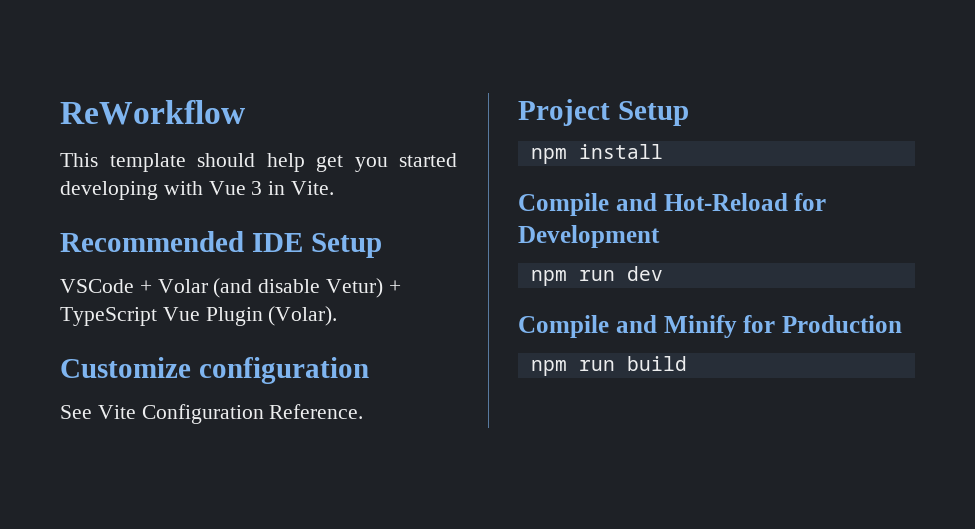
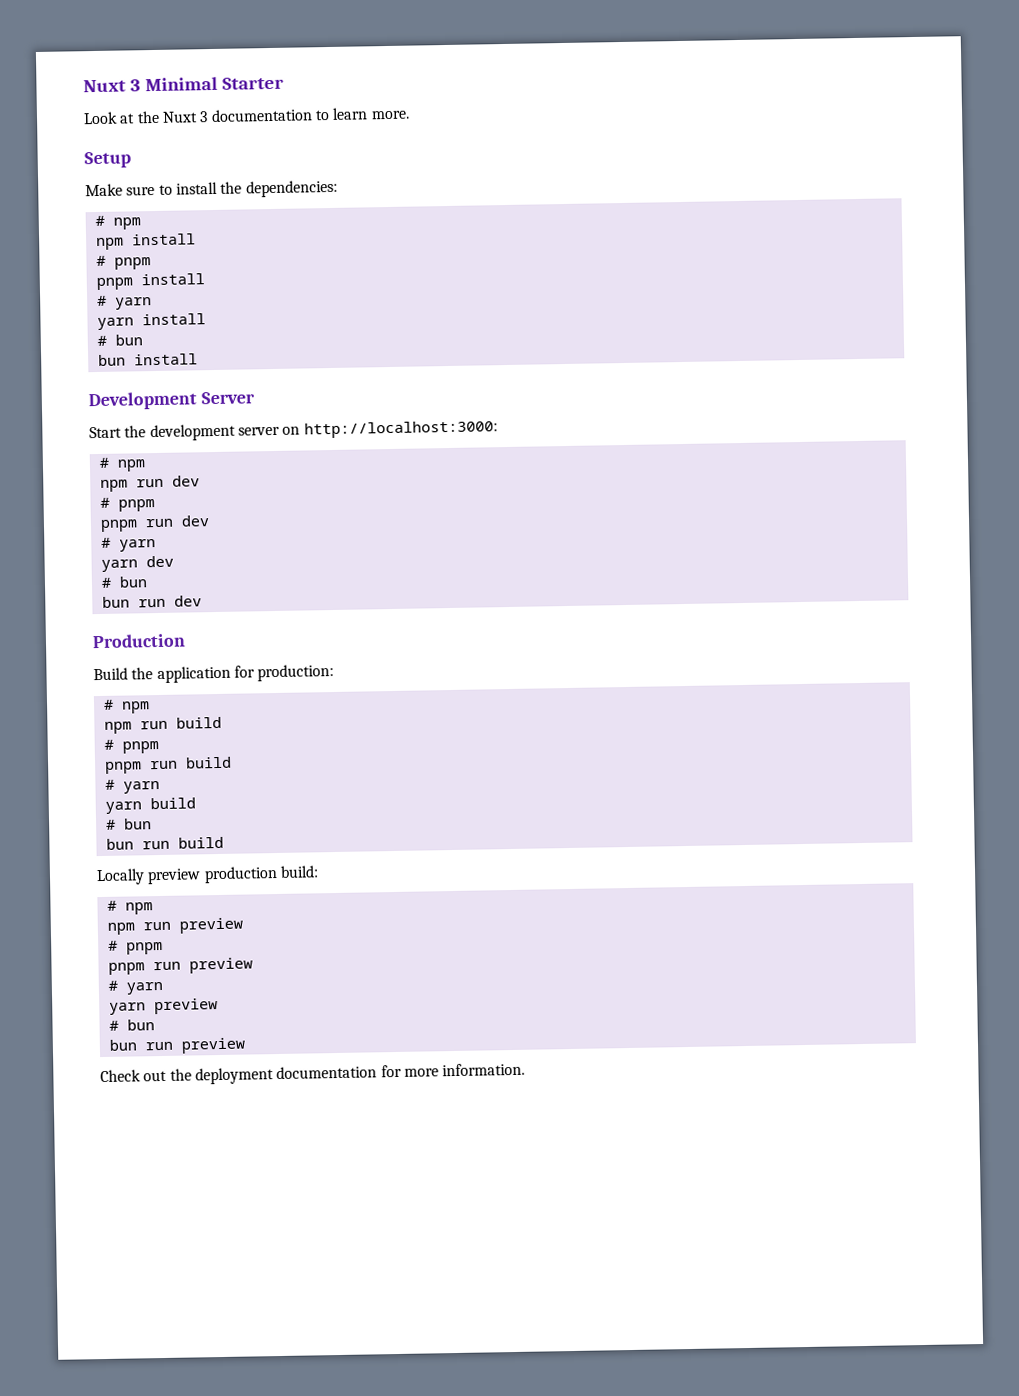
- ReWorkflow
- This template should help get you started developing with Vue 3 in Vite.
- Recommended IDE Setup
- VSCode + Volar (and disable Vetur) + TypeScript Vue Plugin (Volar).
- Customize configuration
- See Vite Configuration Reference.
- Project Setup
+ Nuxt 3 Minimal Starter
+ Look at the Nuxt 3 documentation to learn more.
+ Setup
+ Make sure to install the dependencies:
+ # npm
  npm install
- Compile and Hot-Reload for Development
+ # pnpm
+ pnpm install
+ # yarn
+ yarn install
+ # bun
+ bun install
+ Development Server
+ Start the development server on http://localhost:3000:
+ # npm
  npm run dev
- Compile and Minify for Production
+ # pnpm
+ pnpm run dev
+ # yarn
+ yarn dev
+ # bun
+ bun run dev
+ Production
+ Build the application for production:
+ # npm
  npm run build
+ # pnpm
+ pnpm run build
+ # yarn
+ yarn build
+ # bun
+ bun run build
+ Locally preview production build:
+ # npm
+ npm run preview
+ # pnpm
+ pnpm run preview
+ # yarn
+ yarn preview
+ # bun
+ bun run preview
+ Check out the deployment documentation for more information.

